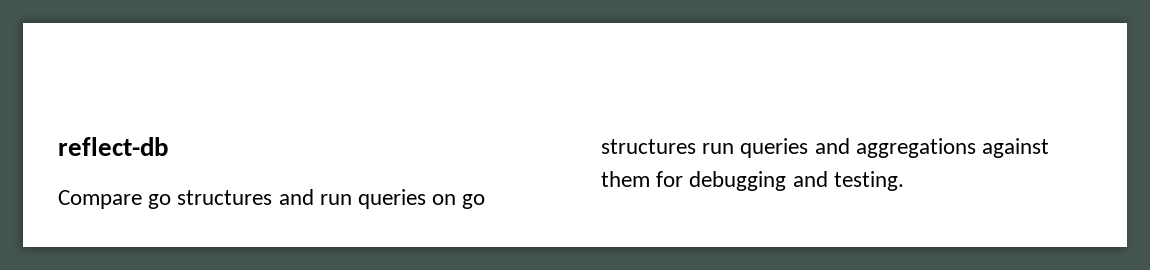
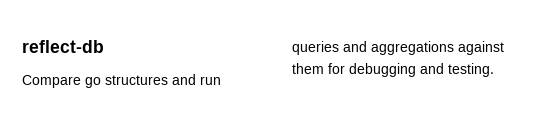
- Compare go structures and run queries on go structures run queries and aggregations against them for debugging and testing.
+ Compare go structures and run queries and aggregations against them for debugging and testing.

